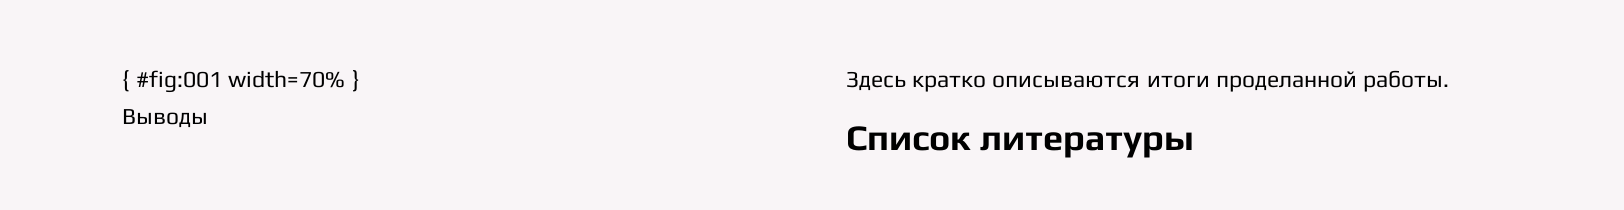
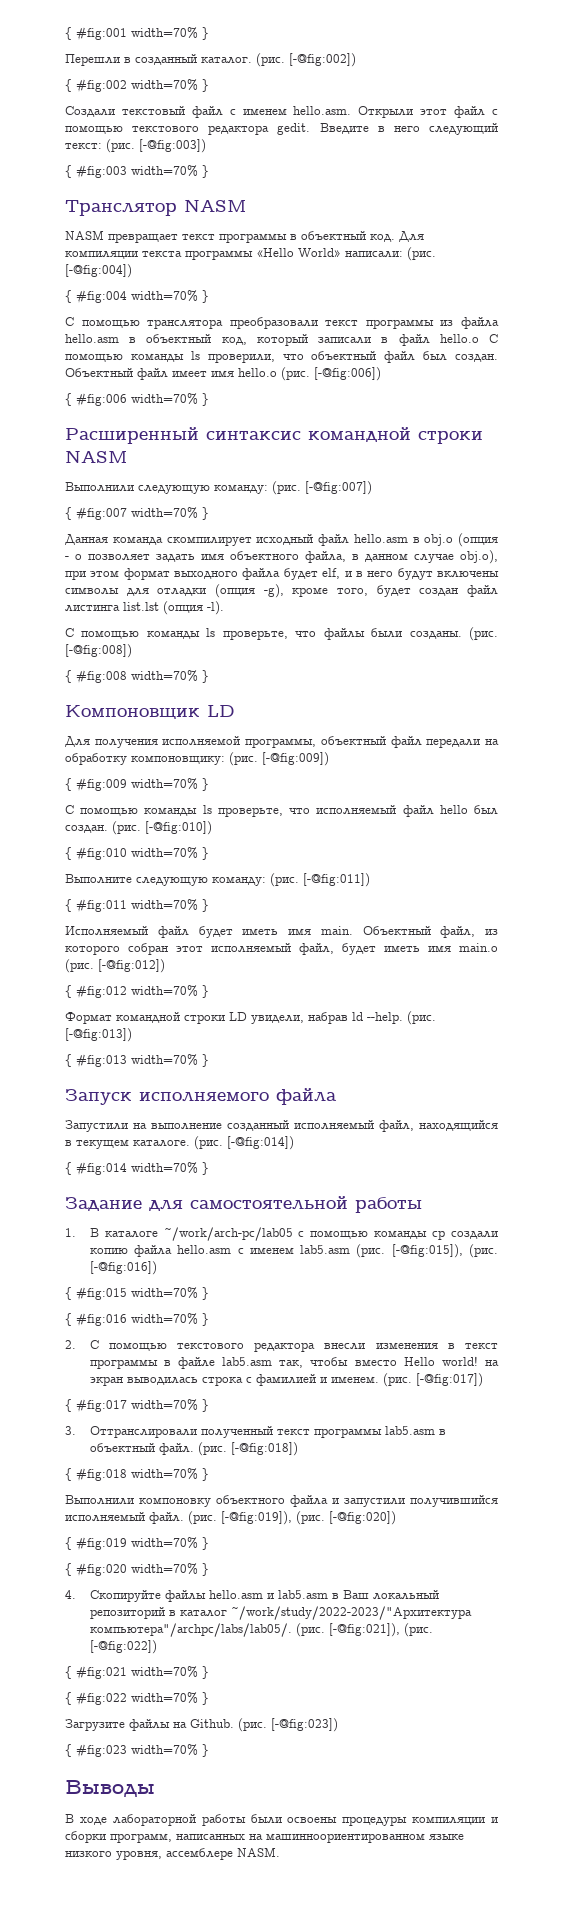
+ Перешли в созданный каталог. (рис. [-@fig:002])
+ { #fig:002 width=70% }
+ Создали текстовый файл с именем hello.asm. Открыли этот файл с помощью текстового редактора gedit. Введите в него следующий текст: (рис. [-@fig:003])
+ { #fig:003 width=70% }
+ Транслятор NASM
+ NASM превращает текст программы в объектный код. Для компиляции текста программы «Hello World» написали: (рис. [-@fig:004])
+ { #fig:004 width=70% }
+ С помощью транслятора преобразовали текст программы из файла hello.asm в объектный код, который записали в файл hello.o С помощью команды ls проверили, что объектный файл был создан. Объектный файл имеет имя hello.o (рис. [-@fig:006])
+ { #fig:006 width=70% }
+ Расширенный синтаксис командной строки NASM
+ Выполнили следующую команду: (рис. [-@fig:007])
+ { #fig:007 width=70% }
+ Данная команда скомпилирует исходный файл hello.asm в obj.o (опция - o позволяет задать имя объектного файла, в данном случае obj.o), при этом формат выходного файла будет elf, и в него будут включены символы для отладки (опция -g), кроме того, будет создан файл листинга list.lst (опция -l).
+ С помощью команды ls проверьте, что файлы были созданы. (рис. [-@fig:008])
+ { #fig:008 width=70% }
+ Компоновщик LD
+ Для получения исполняемой программы, объектный файл передали на обработку компоновщику: (рис. [-@fig:009])
+ { #fig:009 width=70% }
+ С помощью команды ls проверьте, что исполняемый файл hello был создан. (рис. [-@fig:010])
+ { #fig:010 width=70% }
+ Выполните следующую команду: (рис. [-@fig:011])
+ { #fig:011 width=70% }
+ Исполняемый файл будет иметь имя main. Объектный файл, из которого собран этот исполняемый файл, будет иметь имя main.о (рис. [-@fig:012])
+ { #fig:012 width=70% }
+ Формат командной строки LD увидели, набрав ld --help. (рис. [-@fig:013])
+ { #fig:013 width=70% }
+ Запуск исполняемого файла
+ Запустили на выполнение созданный исполняемый файл, находящийся в текущем каталоге. (рис. [-@fig:014])
+ { #fig:014 width=70% }
+ Задание для самостоятельной работы
+ 1. В каталоге ~/work/arch-pc/lab05 с помощью команды cp создали копию файла hello.asm с именем lab5.asm (рис. [-@fig:015]), (рис. [-@fig:016])
+ { #fig:015 width=70% }
+ { #fig:016 width=70% }
+ 2. С помощью текстового редактора внесли изменения в текст программы в файле lab5.asm так, чтобы вместо Hello world! на экран выводилась строка с фамилией и именем. (рис. [-@fig:017])
+ { #fig:017 width=70% }
+ 3. Оттранслировали полученный текст программы lab5.asm в объектный файл. (рис. [-@fig:018])
+ { #fig:018 width=70% }
+ Выполнили компоновку объектного файла и запустили получившийся исполняемый файл. (рис. [-@fig:019]), (рис. [-@fig:020])
+ { #fig:019 width=70% }
+ { #fig:020 width=70% }
+ 4. Скопируйте файлы hello.asm и lab5.asm в Ваш локальный репозиторий в каталог ~/work/study/2022-2023/"Архитектура компьютера"/archpc/labs/lab05/. (рис. [-@fig:021]), (рис. [-@fig:022])
+ { #fig:021 width=70% }
+ { #fig:022 width=70% }
+ Загрузите файлы на Github. (рис. [-@fig:023])
+ { #fig:023 width=70% }
  Выводы
- Здесь кратко описываются итоги проделанной работы.
- Список литературы
+ В ходе лабораторной работы были освоены процедуры компиляции и сборки программ, написанных на машинноориентированном языке низкого уровня, ассемблере NASM.

